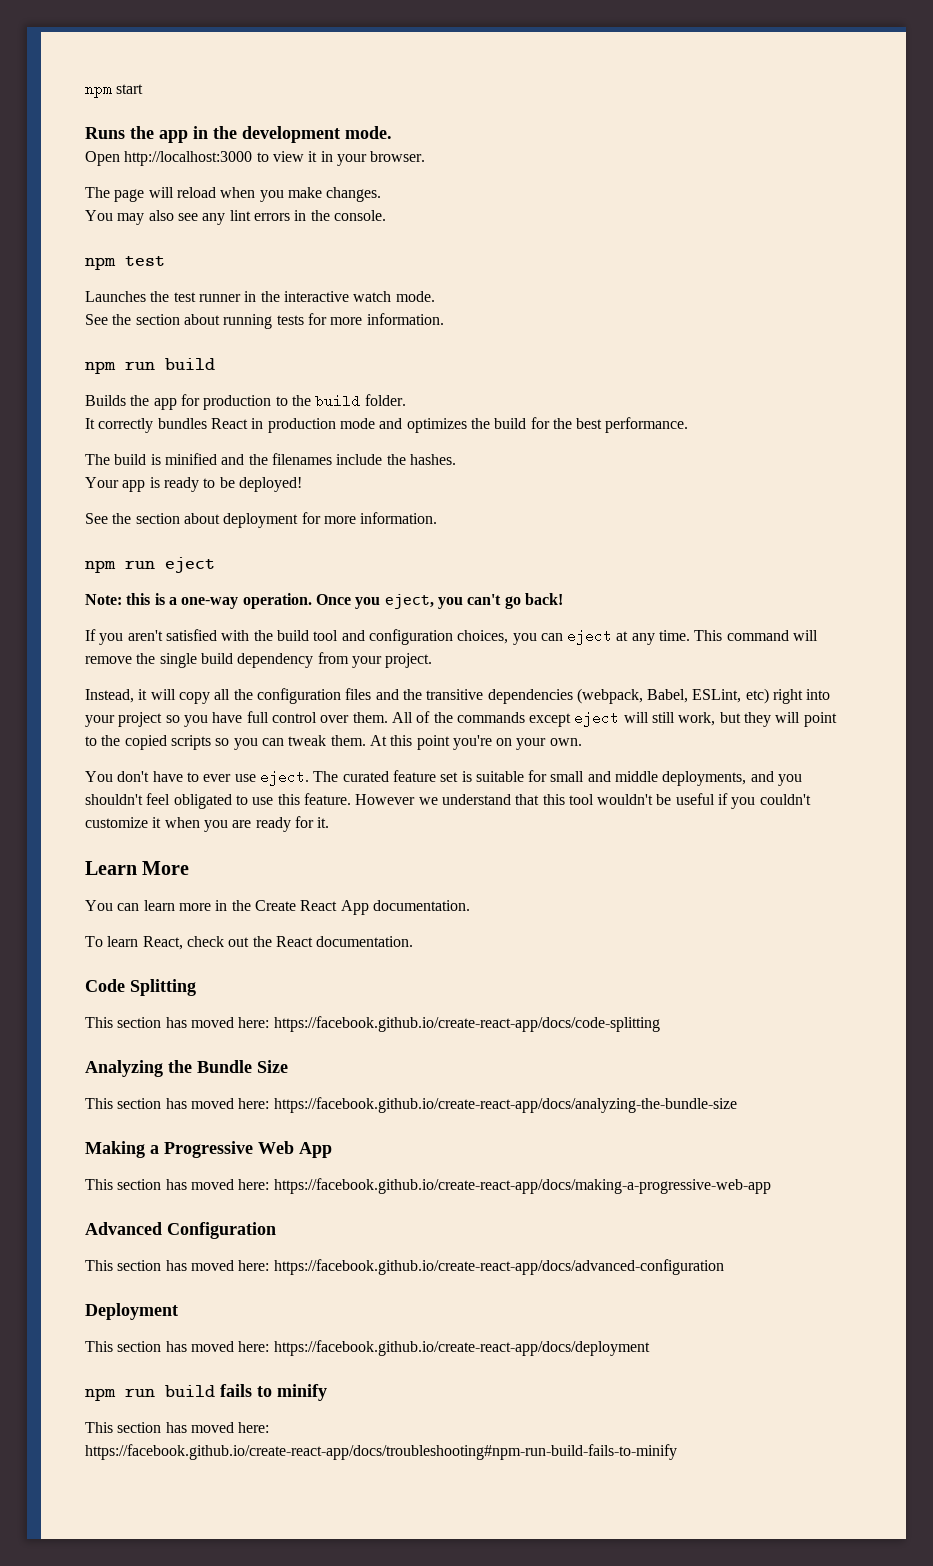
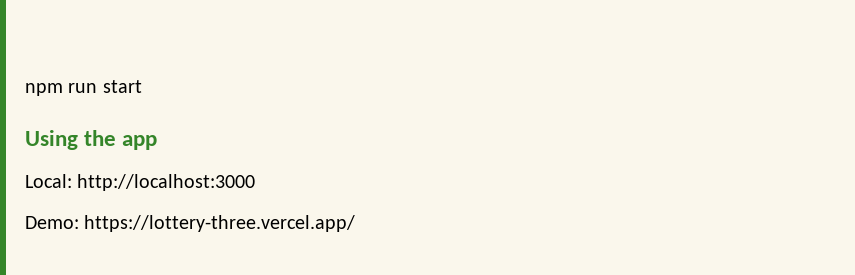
- npm start
+ npm run start
- Runs the app in the development mode.
- Open http://localhost:3000 to view it in your browser.
- The page will reload when you make changes.
- You may also see any lint errors in the console.
- npm test
- Launches the test runner in the interactive watch mode.
- See the section about running tests for more information.
- npm run build
- Builds the app for production to the build folder.
- It correctly bundles React in production mode and optimizes the build for the best performance.
- The build is minified and the filenames include the hashes.
- Your app is ready to be deployed!
- See the section about deployment for more information.
- npm run eject
- Note: this is a one-way operation. Once you eject, you can't go back!
- If you aren't satisfied with the build tool and configuration choices, you can eject at any time. This command will remove the single build dependency from your project.
- Instead, it will copy all the configuration files and the transitive dependencies (webpack, Babel, ESLint, etc) right into your project so you have full control over them. All of the commands except eject will still work, but they will point to the copied scripts so you can tweak them. At this point you're on your own.
- You don't have to ever use eject. The curated feature set is suitable for small and middle deployments, and you shouldn't feel obligated to use this feature. However we understand that this tool wouldn't be useful if you couldn't customize it when you are ready for it.
- Learn More
- You can learn more in the Create React App documentation.
- To learn React, check out the React documentation.
- Code Splitting
- This section has moved here: https://facebook.github.io/create-react-app/docs/code-splitting
- Analyzing the Bundle Size
- This section has moved here: https://facebook.github.io/create-react-app/docs/analyzing-the-bundle-size
- Making a Progressive Web App
- This section has moved here: https://facebook.github.io/create-react-app/docs/making-a-progressive-web-app
- Advanced Configuration
- This section has moved here: https://facebook.github.io/create-react-app/docs/advanced-configuration
- Deployment
- This section has moved here: https://facebook.github.io/create-react-app/docs/deployment
- npm run build fails to minify
- This section has moved here: https://facebook.github.io/create-react-app/docs/troubleshooting#npm-run-build-fails-to-minify
+ Using the app
+ Local: http://localhost:3000
+ Demo: https://lottery-three.vercel.app/

